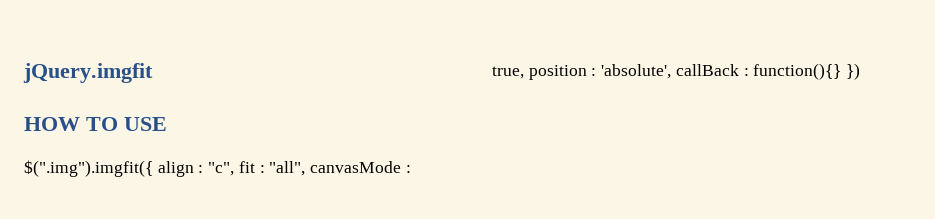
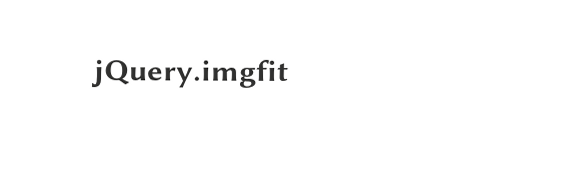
- HOW TO USE
- $(".img").imgfit({ align : "c", fit : "all", canvasMode : true, position : 'absolute', callBack : function(){} })

